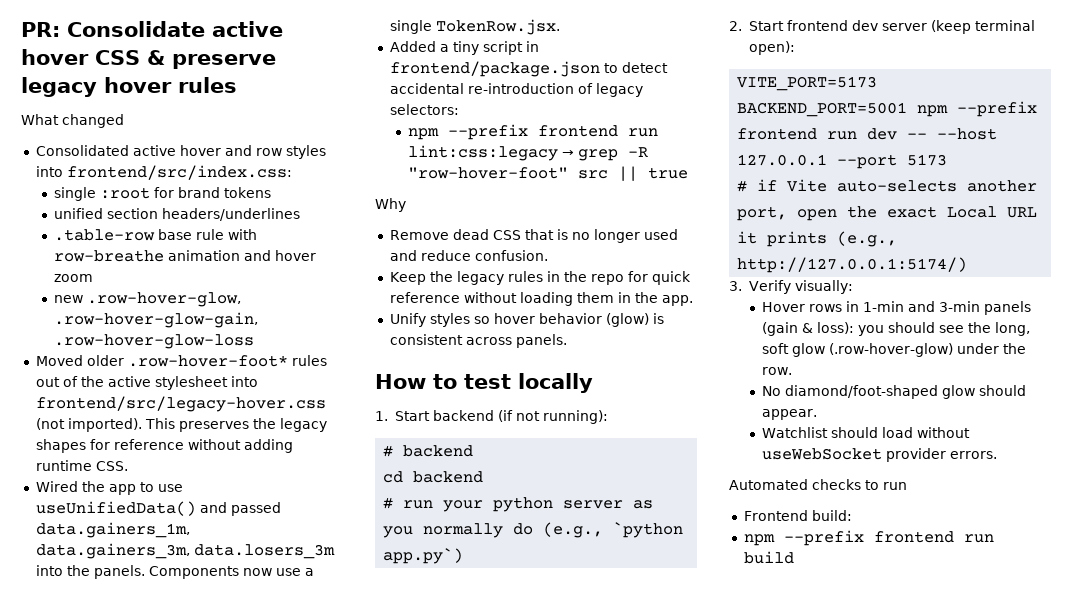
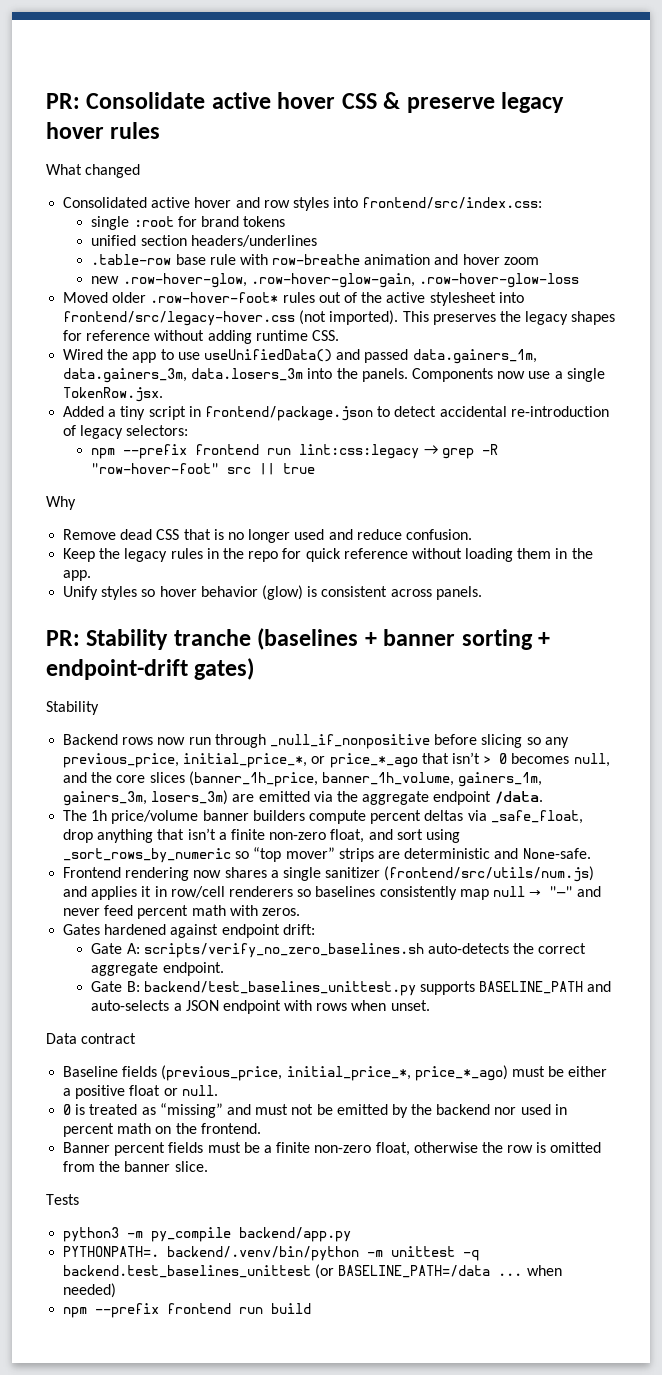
- How to test locally
- 1. Start backend (if not running):
- # backend
- cd backend
- # run your python server as you normally do (e.g., `python app.py`)
- 2. Start frontend dev server (keep terminal open):
- VITE_PORT=5173 BACKEND_PORT=5001 npm --prefix frontend run dev -- --host 127.0.0.1 --port 5173
- # if Vite auto-selects another port, open the exact Local URL it prints (e.g., http://127.0.0.1:5174/)
- 3. Verify visually:
- Hover rows in 1-min and 3-min panels (gain & loss): you should see the long, soft glow (.row-hover-glow) under the row.
- No diamond/foot-shaped glow should appear.
- Watchlist should load without useWebSocket provider errors.
- Automated checks to run
- Frontend build:
+ PR: Stability tranche (baselines + banner sorting + endpoint-drift gates)
+ Stability
+ Backend rows now run through _null_if_nonpositive before slicing so any previous_price, initial_price_*, or price_*_ago that isn’t > 0 becomes null, and the core slices (banner_1h_price, banner_1h_volume, gainers_1m, gainers_3m, losers_3m) are emitted via the aggregate endpoint /data.
+ The 1h price/volume banner builders compute percent deltas via _safe_float, drop anything that isn’t a finite non-zero float, and sort using _sort_rows_by_numeric so “top mover” strips are deterministic and None-safe.
+ Frontend rendering now shares a single sanitizer (frontend/src/utils/num.js) and applies it in row/cell renderers so baselines consistently map null → "—" and never feed percent math with zeros.
+ Gates hardened against endpoint drift:
+ Gate A: scripts/verify_no_zero_baselines.sh auto-detects the correct aggregate endpoint.
+ Gate B: backend/test_baselines_unittest.py supports BASELINE_PATH and auto-selects a JSON endpoint with rows when unset.
+ Data contract
+ Baseline fields (previous_price, initial_price_*, price_*_ago) must be either a positive float or null.
+ 0 is treated as “missing” and must not be emitted by the backend nor used in percent math on the frontend.
+ Banner percent fields must be a finite non-zero float, otherwise the row is omitted from the banner slice.
+ Tests
+ python3 -m py_compile backend/app.py
+ PYTHONPATH=. backend/.venv/bin/python -m unittest -q backend.test_baselines_unittest (or BASELINE_PATH=/data ... when needed)

